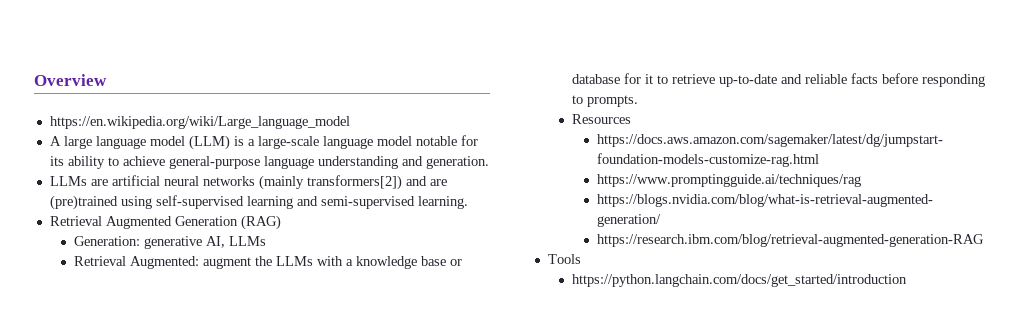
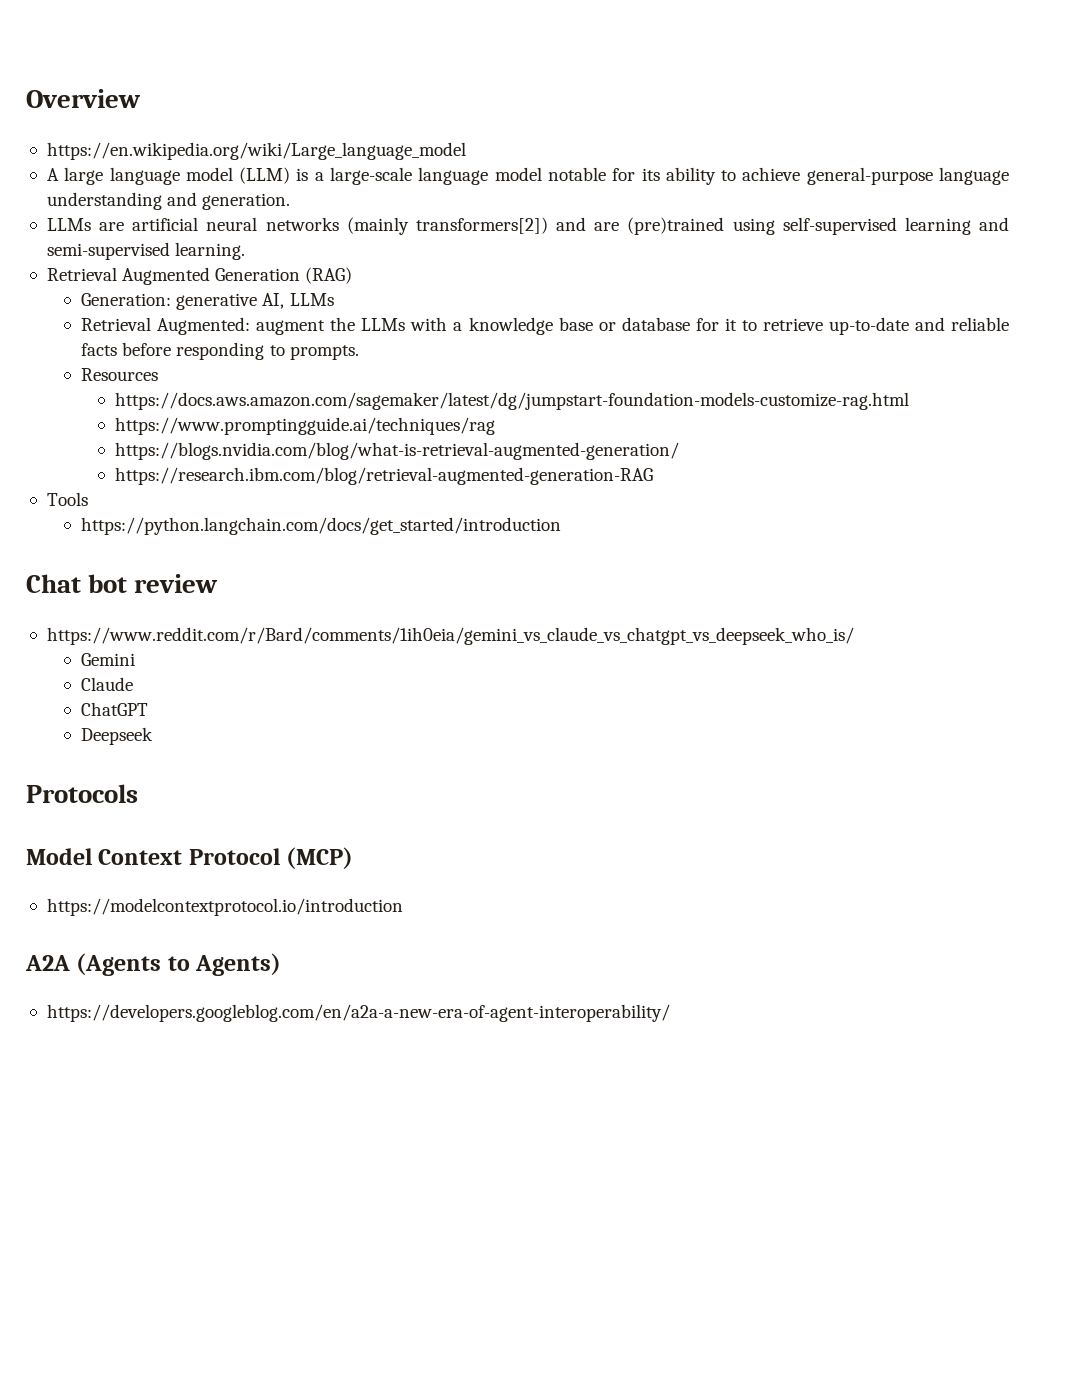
+ Chat bot review
+ https://www.reddit.com/r/Bard/comments/1ih0eia/gemini_vs_claude_vs_chatgpt_vs_deepseek_who_is/
+ Gemini
+ Claude
+ ChatGPT
+ Deepseek
+ Protocols
+ Model Context Protocol (MCP)
+ https://modelcontextprotocol.io/introduction
+ A2A (Agents to Agents)
+ https://developers.googleblog.com/en/a2a-a-new-era-of-agent-interoperability/

